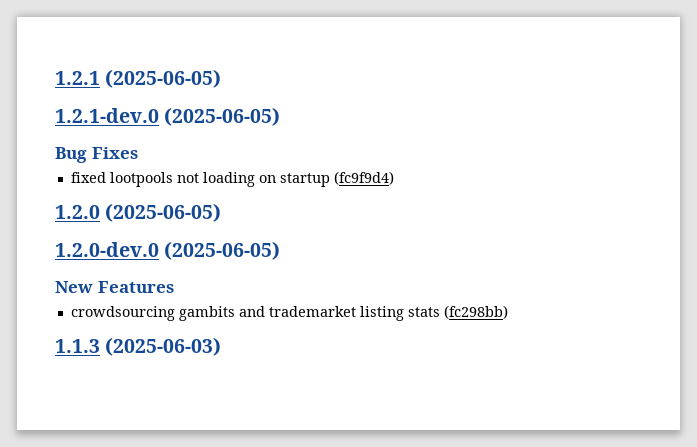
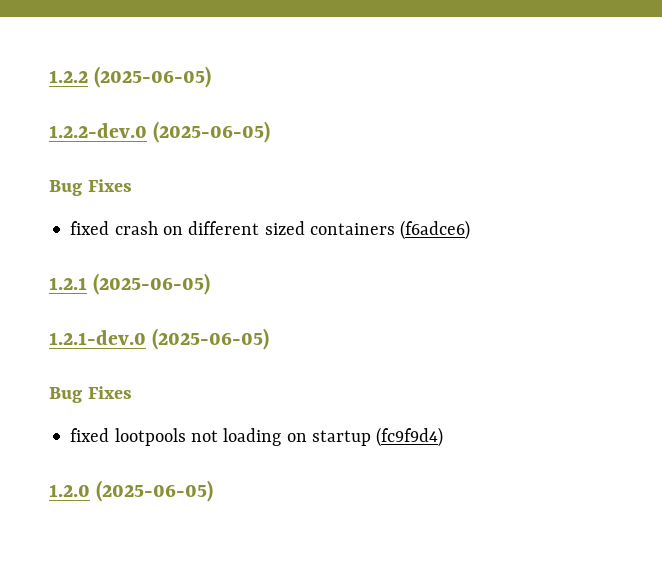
+ 1.2.2 (2025-06-05)
+ 1.2.2-dev.0 (2025-06-05)
+ Bug Fixes
+ fixed crash on different sized containers (f6adce6)
- 1.2.0-dev.0 (2025-06-05)
- New Features
- crowdsourcing gambits and trademarket listing stats (fc298bb)
- 1.1.3 (2025-06-03)

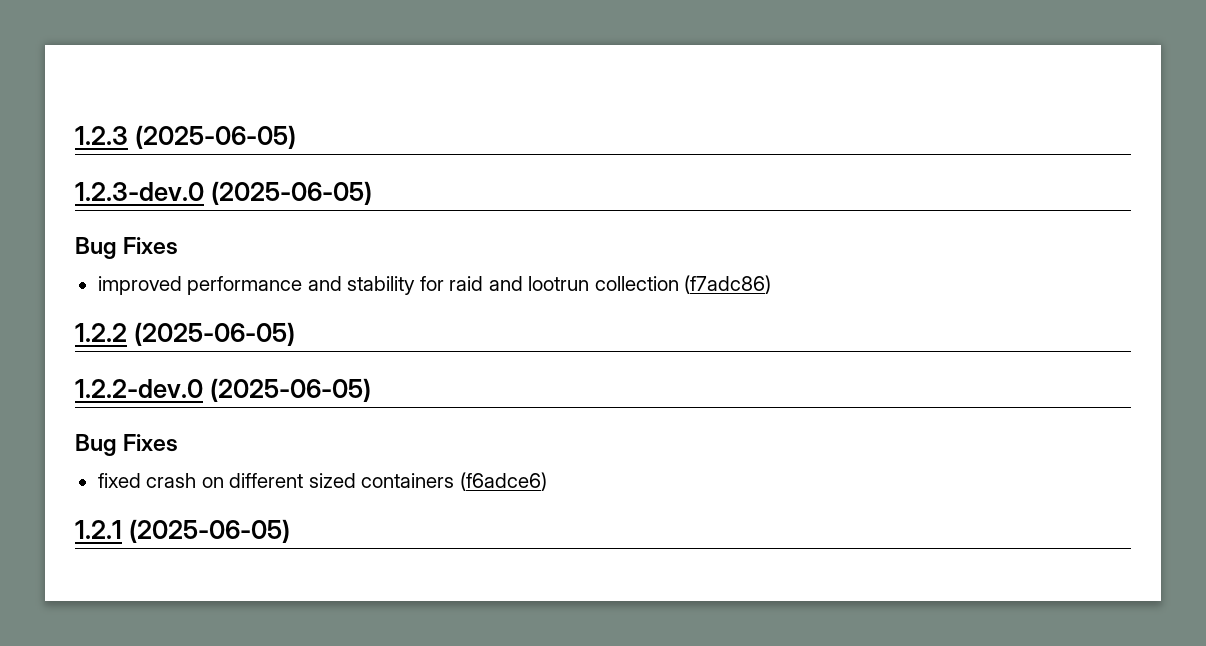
+ 1.2.3 (2025-06-05)
+ 1.2.3-dev.0 (2025-06-05)
+ Bug Fixes
+ improved performance and stability for raid and lootrun collection (f7adc86)
- 1.2.1-dev.0 (2025-06-05)
- Bug Fixes
- fixed lootpools not loading on startup (fc9f9d4)
- 1.2.0 (2025-06-05)

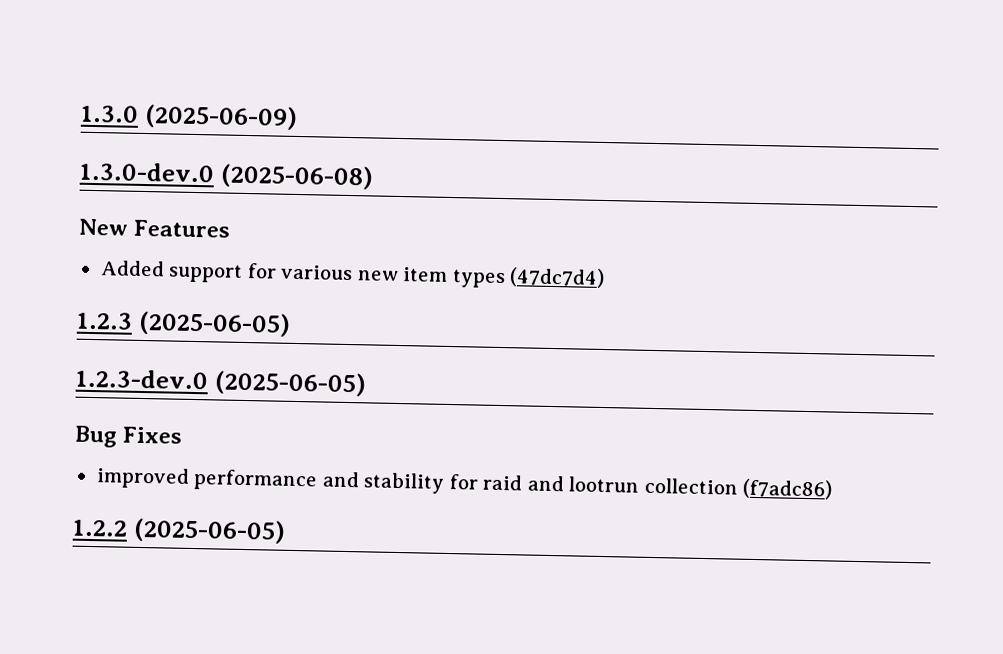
+ 1.3.0 (2025-06-09)
+ 1.3.0-dev.0 (2025-06-08)
+ New Features
+ Added support for various new item types (47dc7d4)
- 1.2.2-dev.0 (2025-06-05)
- Bug Fixes
- fixed crash on different sized containers (f6adce6)
- 1.2.1 (2025-06-05)

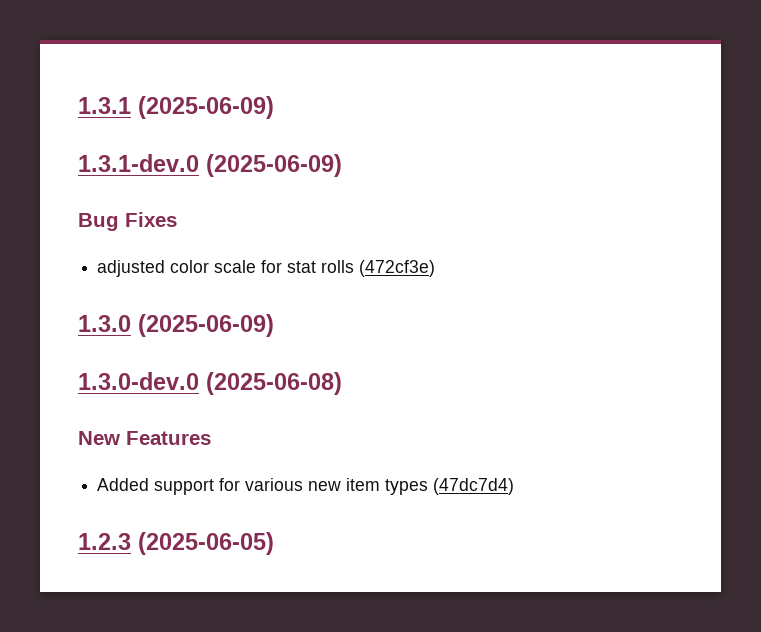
+ 1.3.1 (2025-06-09)
+ 1.3.1-dev.0 (2025-06-09)
+ Bug Fixes
+ adjusted color scale for stat rolls (472cf3e)
- 1.2.3-dev.0 (2025-06-05)
- Bug Fixes
- improved performance and stability for raid and lootrun collection (f7adc86)
- 1.2.2 (2025-06-05)

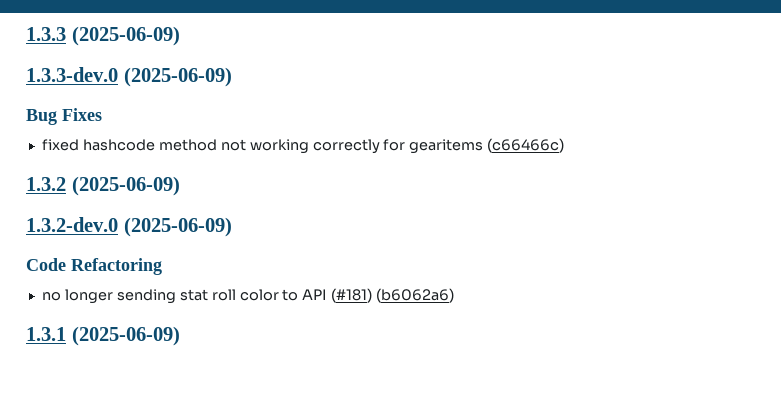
- 1.3.1 (2025-06-09)
- 1.3.1-dev.0 (2025-06-09)
+ 1.3.3 (2025-06-09)
+ 1.3.3-dev.0 (2025-06-09)
- adjusted color scale for stat rolls (472cf3e)
- 1.3.0 (2025-06-09)
- 1.3.0-dev.0 (2025-06-08)
- New Features
- Added support for various new item types (47dc7d4)
- 1.2.3 (2025-06-05)
+ fixed hashcode method not working correctly for gearitems (c66466c)
+ 1.3.2 (2025-06-09)
+ 1.3.2-dev.0 (2025-06-09)
+ Code Refactoring
+ no longer sending stat roll color to API (#181) (b6062a6)
+ 1.3.1 (2025-06-09)

